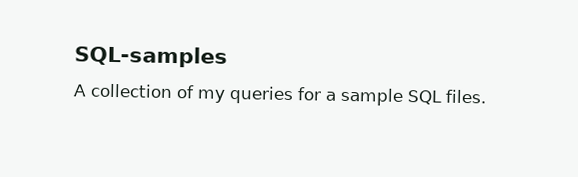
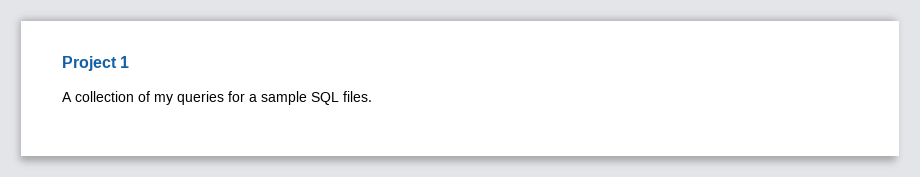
- SQL-samples
+ Project 1

